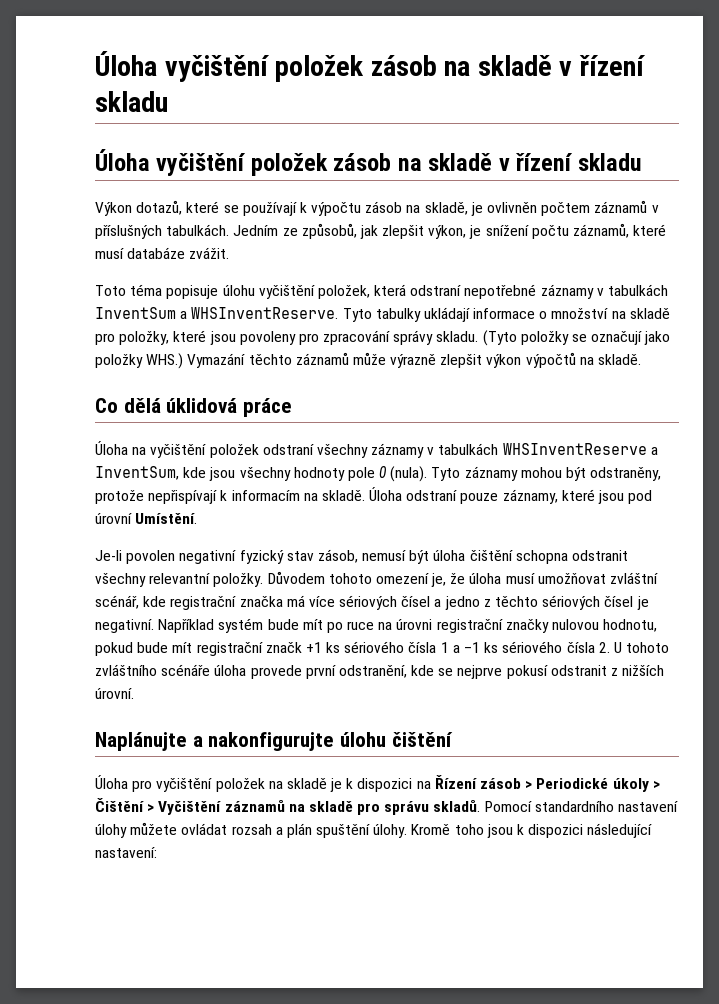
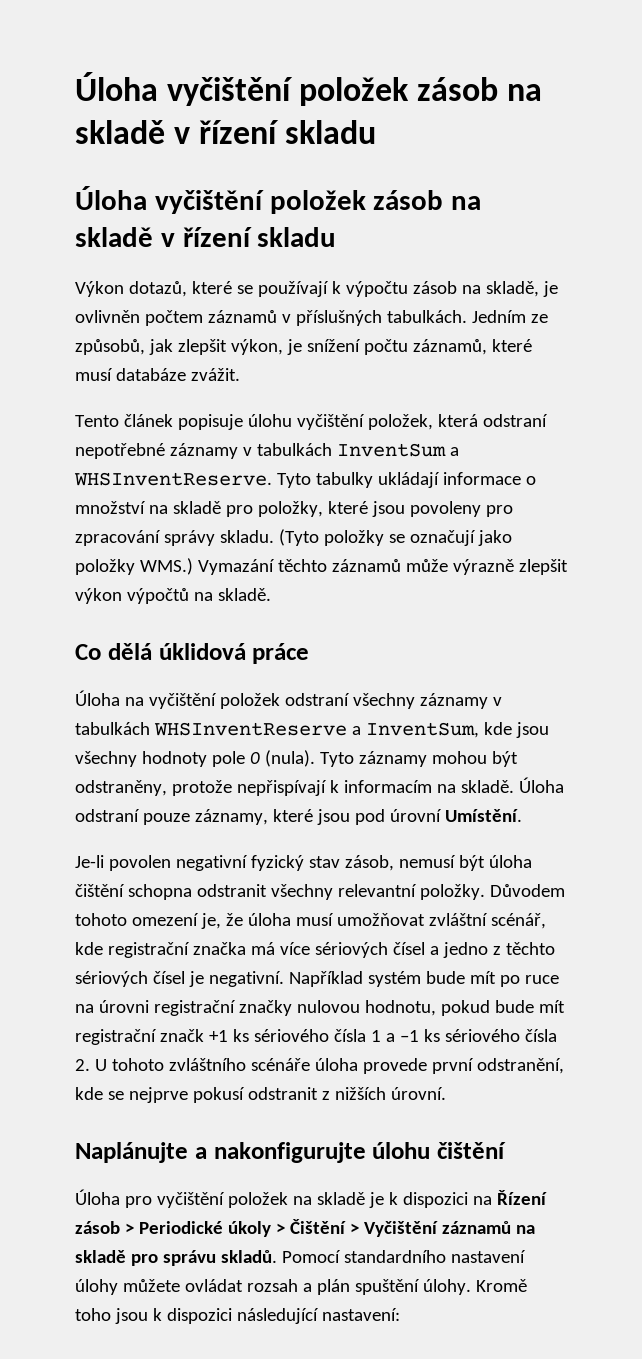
- Toto téma popisuje úlohu vyčištění položek, která odstraní nepotřebné záznamy v tabulkách InventSum a WHSInventReserve.
+ Tento článek popisuje úlohu vyčištění položek, která odstraní nepotřebné záznamy v tabulkách InventSum a WHSInventReserve.
- (Tyto položky se označují jako položky WHS.) Vymazání těchto záznamů může výrazně zlepšit výkon výpočtů na skladě.
+ (Tyto položky se označují jako položky WMS.) Vymazání těchto záznamů může výrazně zlepšit výkon výpočtů na skladě.

